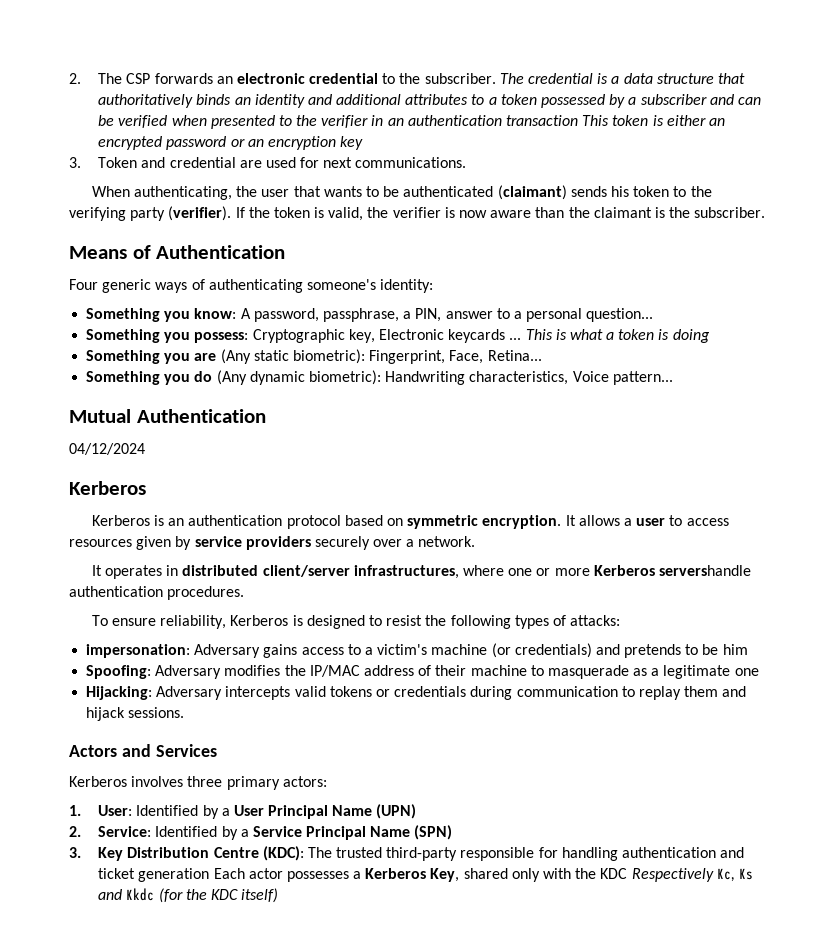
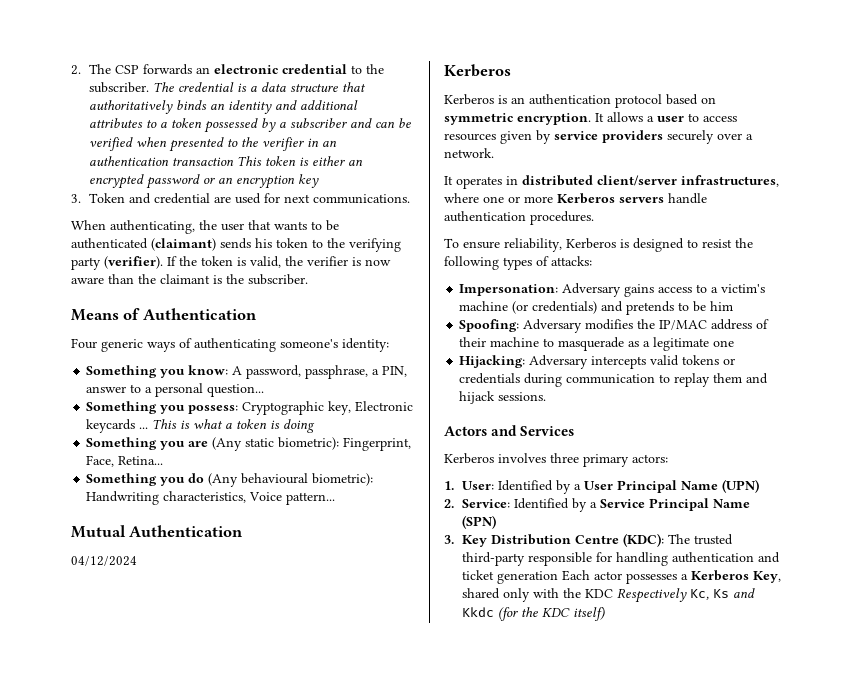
- Something you do (Any dynamic biometric): Handwriting characteristics, Voice pattern...
+ Something you do (Any behavioural biometric): Handwriting characteristics, Voice pattern...
- It operates in distributed client/server infrastructures, where one or more Kerberos servershandle authentication procedures.
+ It operates in distributed client/server infrastructures, where one or more Kerberos servers handle authentication procedures.
- impersonation: Adversary gains access to a victim's machine (or credentials) and pretends to be him
+ Impersonation: Adversary gains access to a victim's machine (or credentials) and pretends to be him

